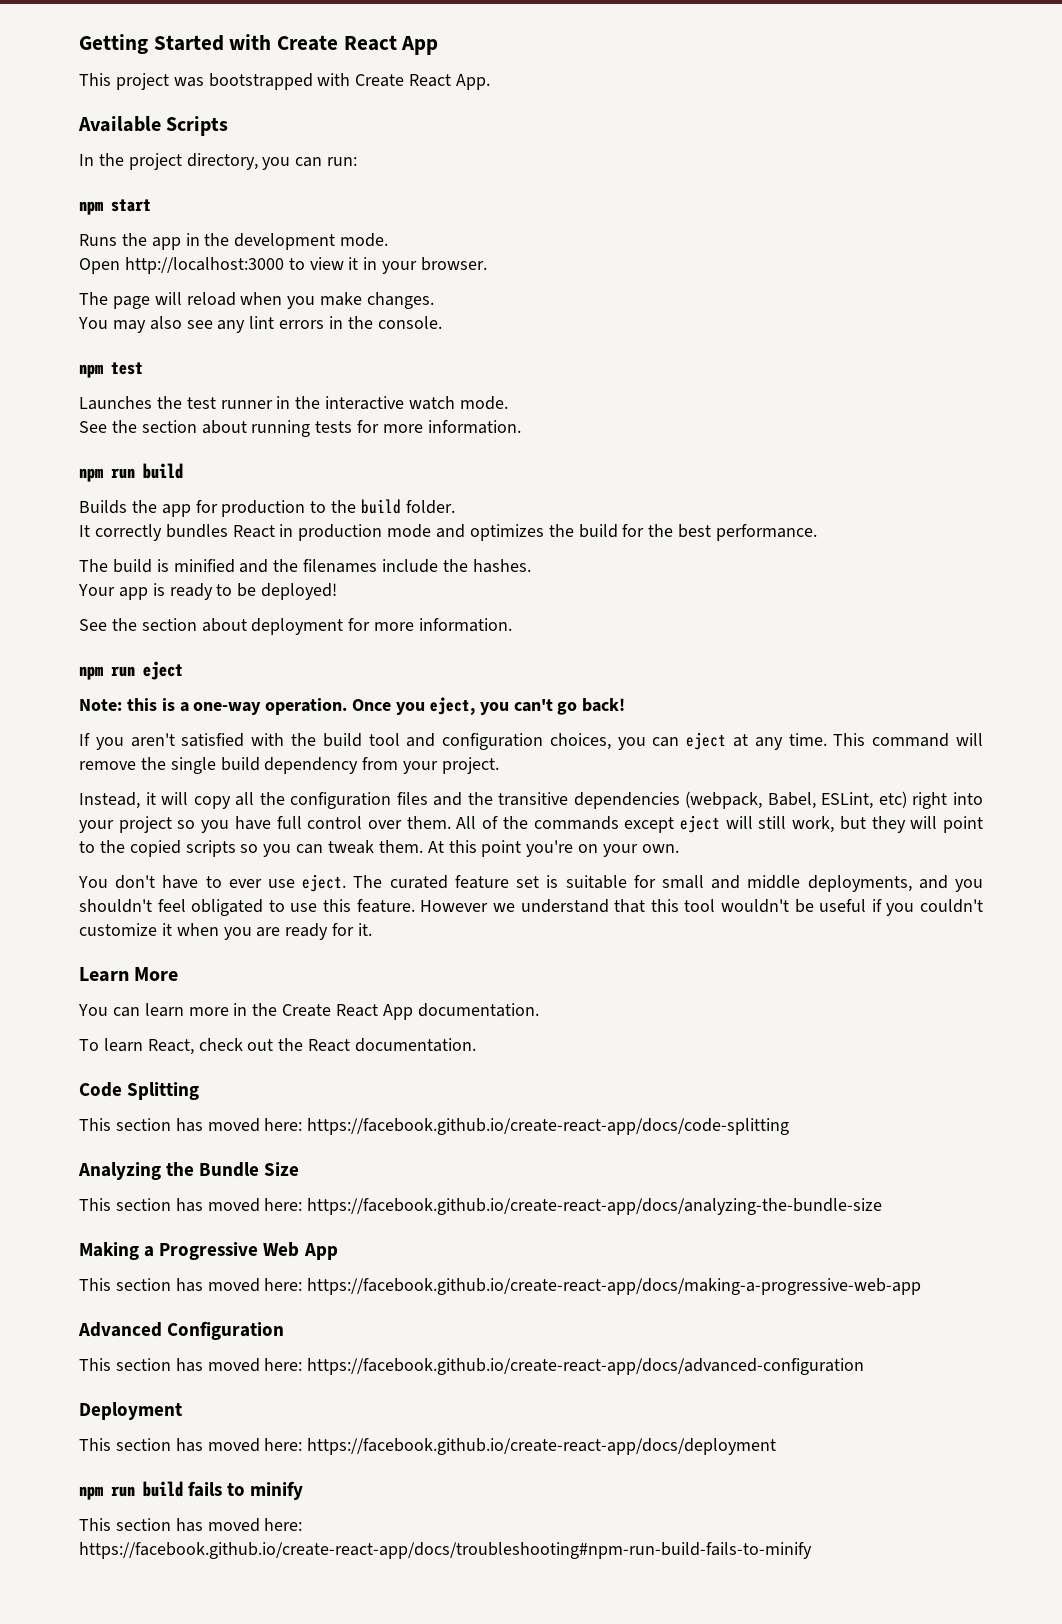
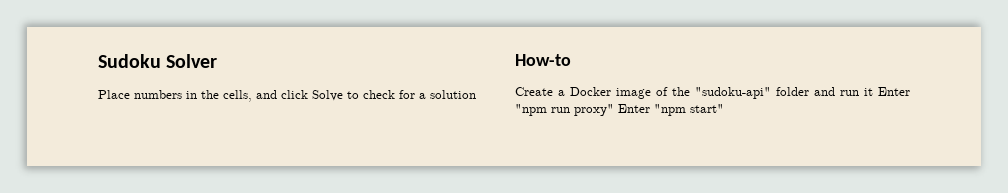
- Getting Started with Create React App
- This project was bootstrapped with Create React App.
- Available Scripts
- In the project directory, you can run:
- npm start
- Runs the app in the development mode.
- Open http://localhost:3000 to view it in your browser.
- The page will reload when you make changes.
- You may also see any lint errors in the console.
- npm test
- Launches the test runner in the interactive watch mode.
- See the section about running tests for more information.
- npm run build
- Builds the app for production to the build folder.
- It correctly bundles React in production mode and optimizes the build for the best performance.
- The build is minified and the filenames include the hashes.
- Your app is ready to be deployed!
- See the section about deployment for more information.
- npm run eject
- Note: this is a one-way operation. Once you eject, you can't go back!
- If you aren't satisfied with the build tool and configuration choices, you can eject at any time. This command will remove the single build dependency from your project.
- Instead, it will copy all the configuration files and the transitive dependencies (webpack, Babel, ESLint, etc) right into your project so you have full control over them. All of the commands except eject will still work, but they will point to the copied scripts so you can tweak them. At this point you're on your own.
- You don't have to ever use eject. The curated feature set is suitable for small and middle deployments, and you shouldn't feel obligated to use this feature. However we understand that this tool wouldn't be useful if you couldn't customize it when you are ready for it.
- Learn More
- You can learn more in the Create React App documentation.
- To learn React, check out the React documentation.
- Code Splitting
- This section has moved here: https://facebook.github.io/create-react-app/docs/code-splitting
- Analyzing the Bundle Size
- This section has moved here: https://facebook.github.io/create-react-app/docs/analyzing-the-bundle-size
- Making a Progressive Web App
- This section has moved here: https://facebook.github.io/create-react-app/docs/making-a-progressive-web-app
- Advanced Configuration
- This section has moved here: https://facebook.github.io/create-react-app/docs/advanced-configuration
- Deployment
- This section has moved here: https://facebook.github.io/create-react-app/docs/deployment
- npm run build fails to minify
- This section has moved here: https://facebook.github.io/create-react-app/docs/troubleshooting#npm-run-build-fails-to-minify
+ Sudoku Solver
+ Place numbers in the cells, and click Solve to check for a solution
+ How-to
+ Create a Docker image of the "sudoku-api" folder and run it Enter "npm run proxy" Enter "npm start"

